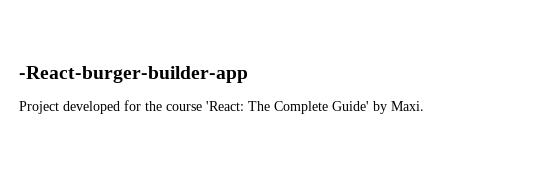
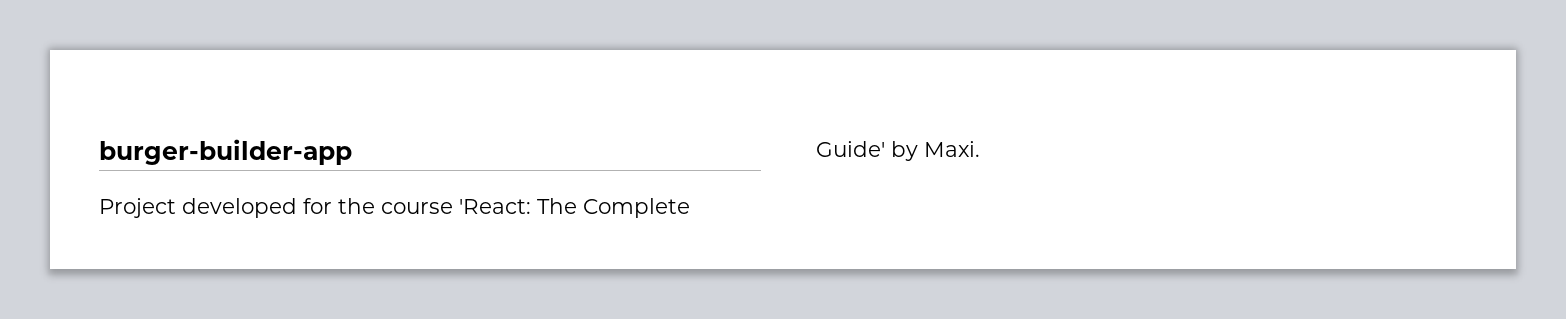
- -React-burger-builder-app
+ burger-builder-app

